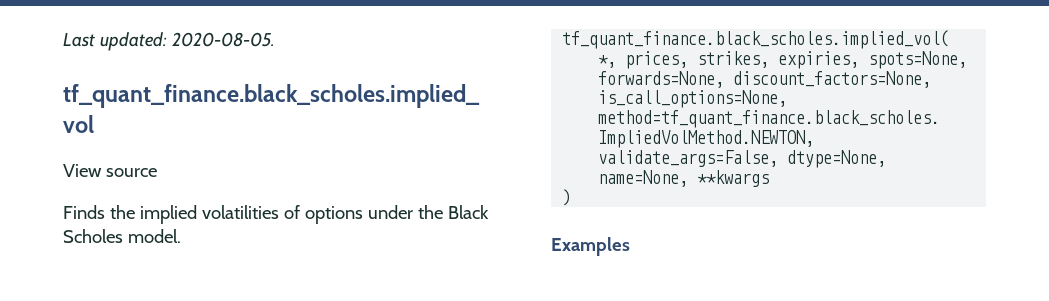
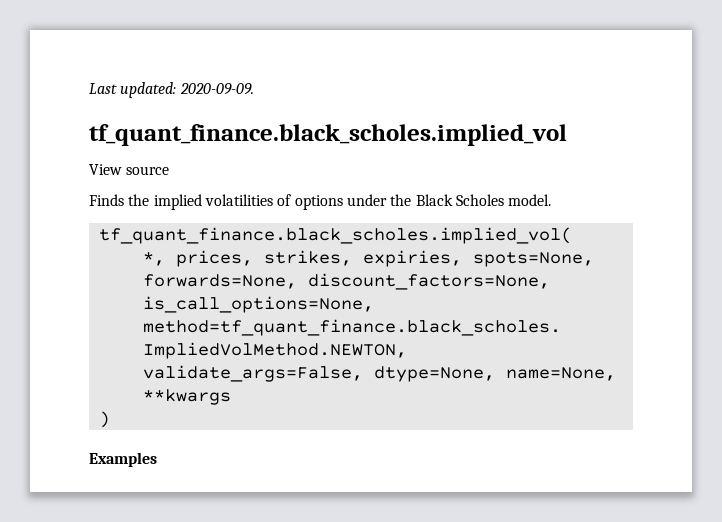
- Last updated: 2020-08-05.
+ Last updated: 2020-09-09.

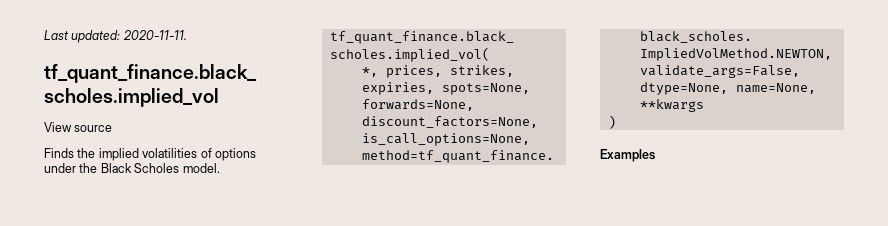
- Last updated: 2020-09-09.
+ Last updated: 2020-11-11.

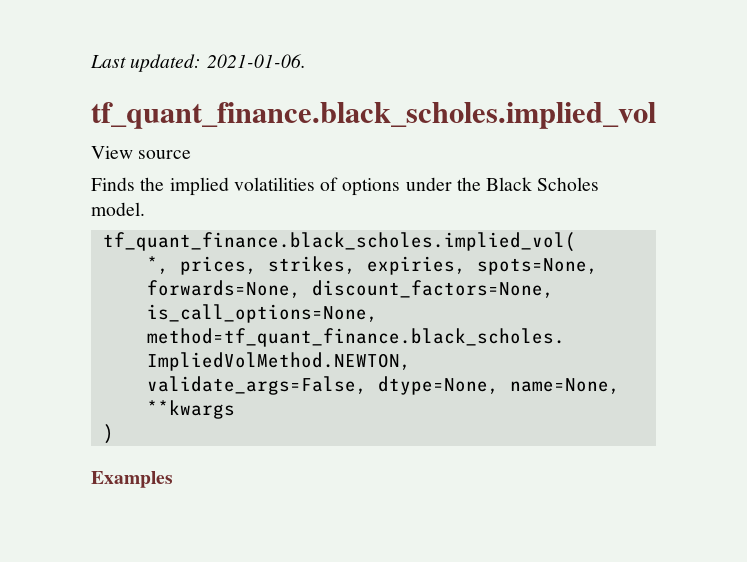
- Last updated: 2020-11-11.
+ Last updated: 2021-01-06.

